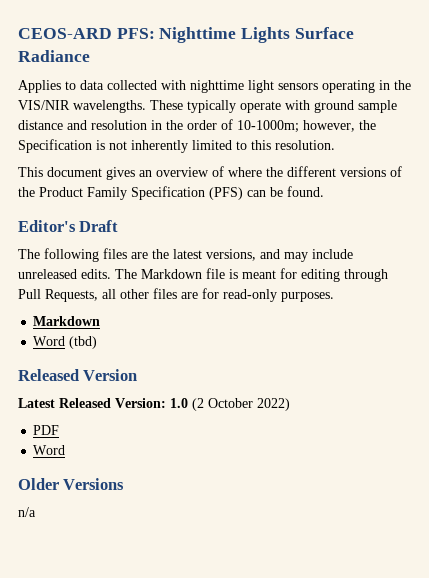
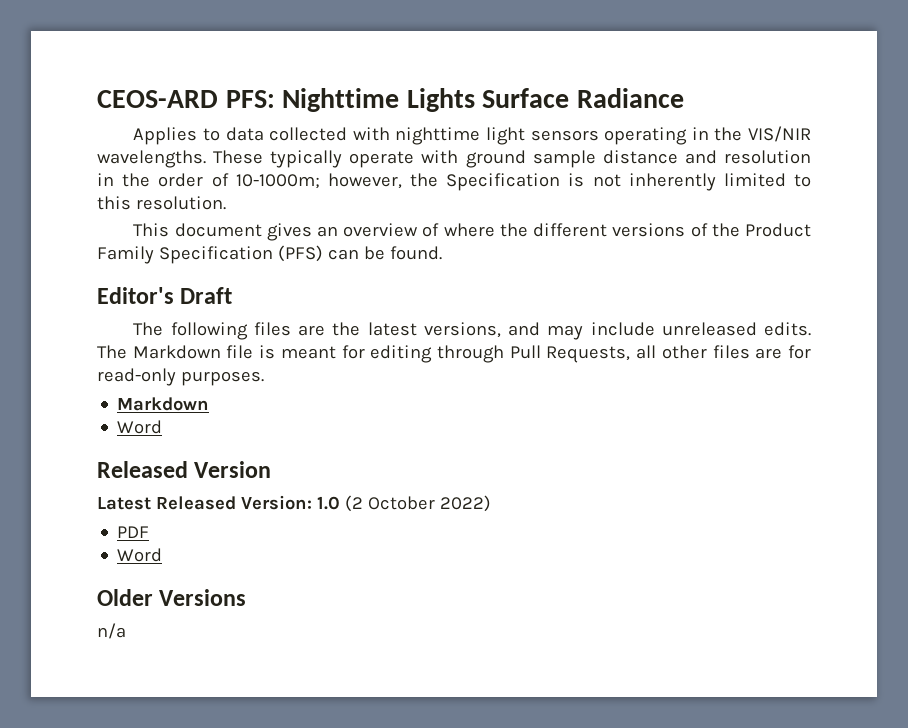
  The Markdown file is meant for editing through Pull Requests, all other files are for read-only purposes.
  Markdown
- Word (tbd)
+ Word

